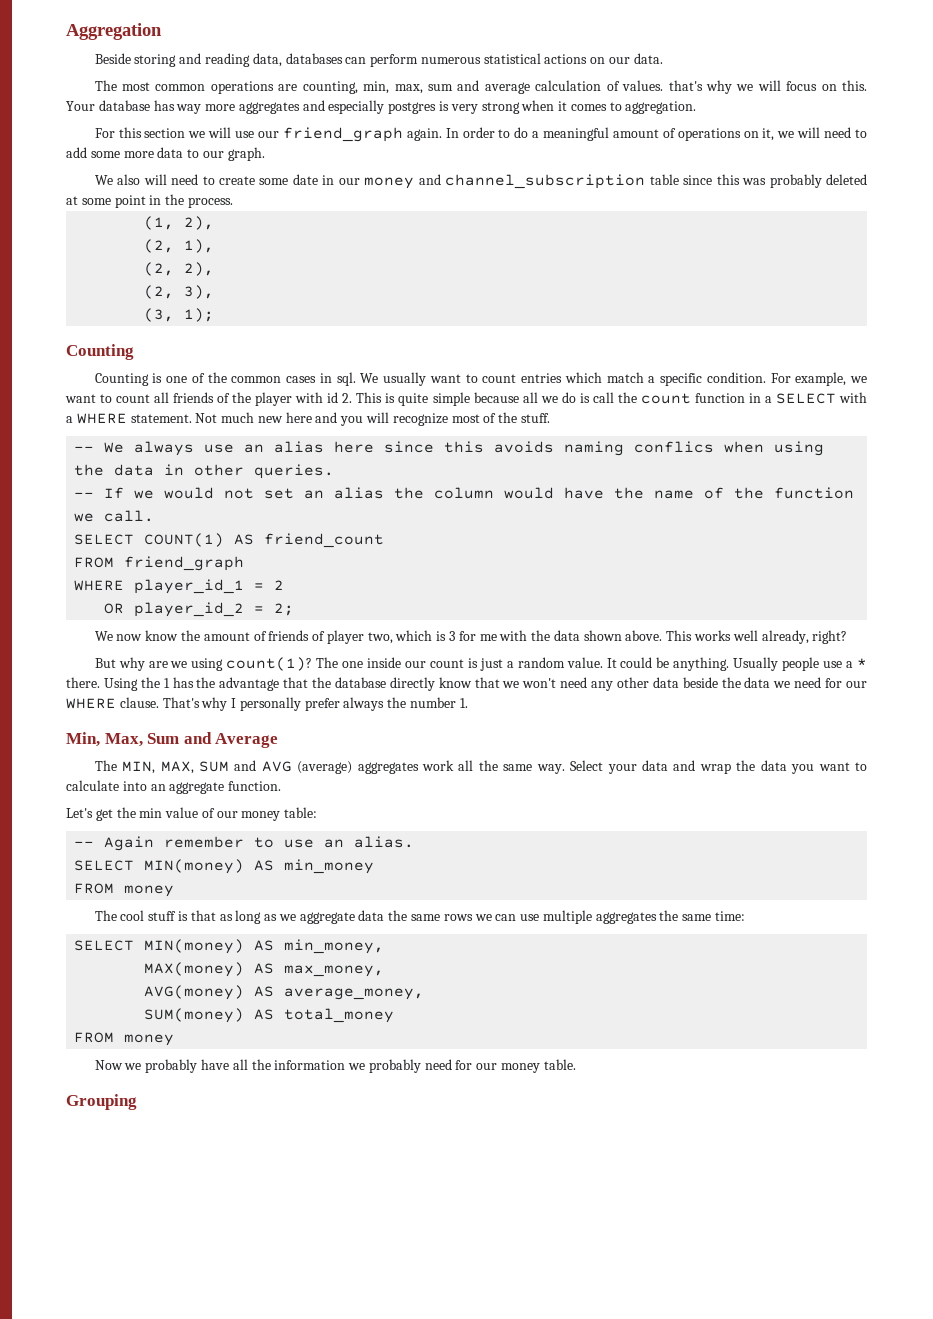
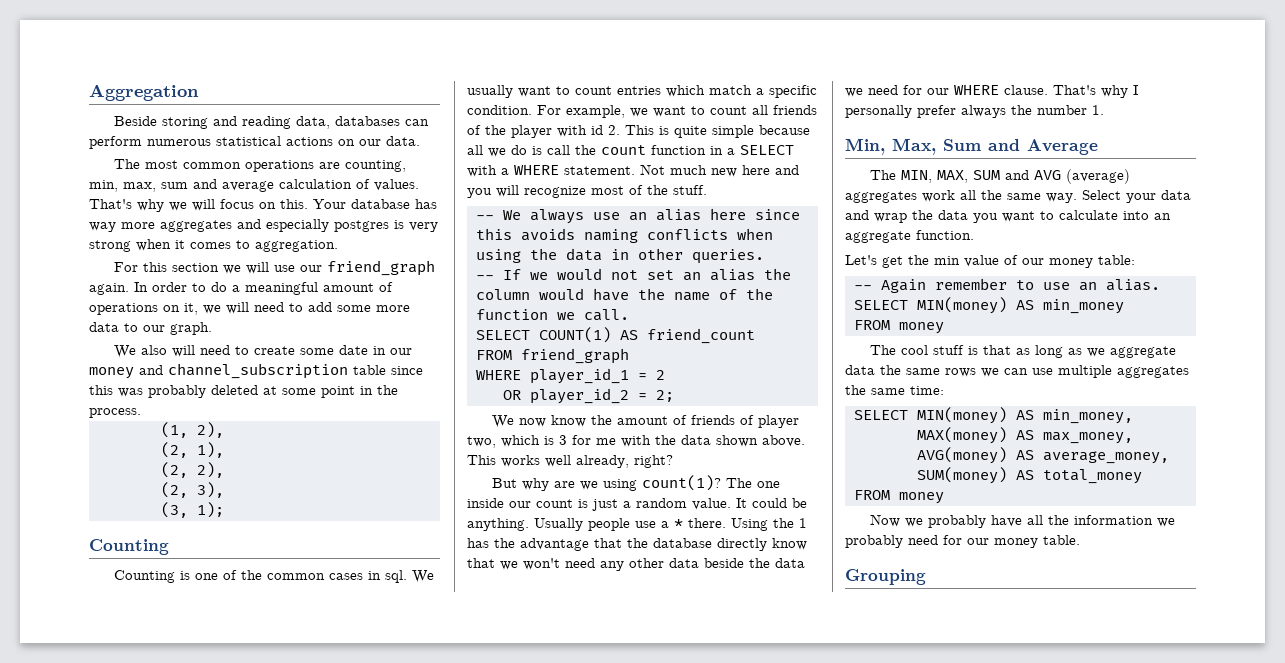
- The most common operations are counting, min, max, sum and average calculation of values. that's why we will focus on this.
+ The most common operations are counting, min, max, sum and average calculation of values. That's why we will focus on this.
- -- We always use an alias here since this avoids naming conflics when using the data in other queries.
+ -- We always use an alias here since this avoids naming conflicts when using the data in other queries.

